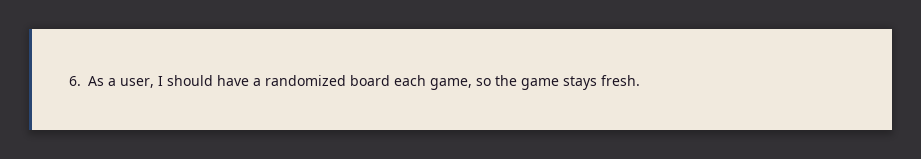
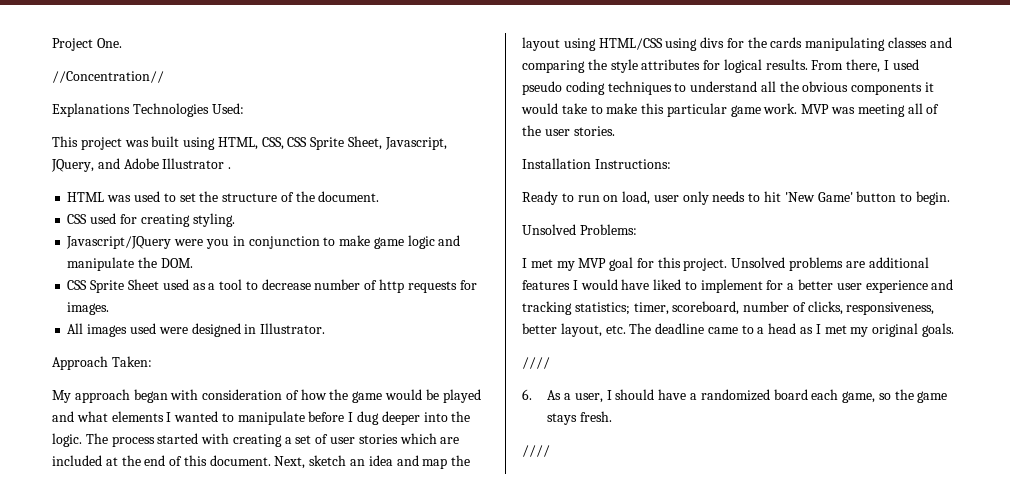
+ Project One.
+ //Concentration//
+ Explanations Technologies Used:
+ This project was built using HTML, CSS, CSS Sprite Sheet, Javascript, JQuery, and Adobe Illustrator .
+ HTML was used to set the structure of the document.
+ CSS used for creating styling.
+ Javascript/JQuery were you in conjunction to make game logic and manipulate the DOM.
+ CSS Sprite Sheet used as a tool to decrease number of http requests for images.
+ All images used were designed in Illustrator.
+ Approach Taken:
+ My approach began with consideration of how the game would be played and what elements I wanted to manipulate before I dug deeper into the logic. The process started with creating a set of user stories which are included at the end of this document. Next, sketch an idea and map the layout using HTML/CSS using divs for the cards manipulating classes and comparing the style attributes for logical results. From there, I used pseudo coding techniques to understand all the obvious components it would take to make this particular game work. MVP was meeting all of the user stories.
+ Installation Instructions:
+ Ready to run on load, user only needs to hit 'New Game' button to begin.
+ Unsolved Problems:
+ I met my MVP goal for this project. Unsolved problems are additional features I would have liked to implement for a better user experience and tracking statistics; timer, scoreboard, number of clicks, responsiveness, better layout, etc. The deadline came to a head as I met my original goals.
+ ////
  6. As a user, I should have a randomized board each game, so the game stays fresh.
+ ////

